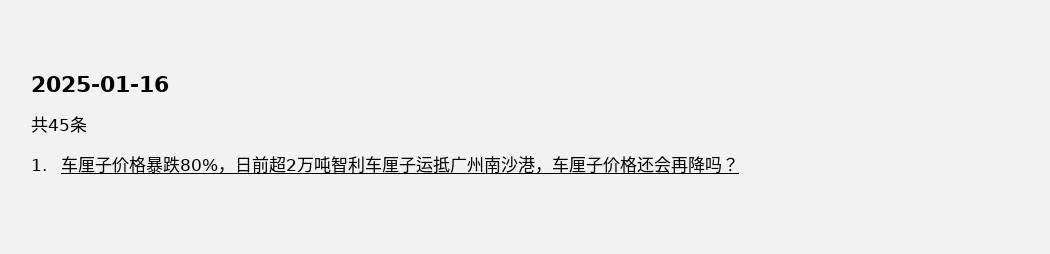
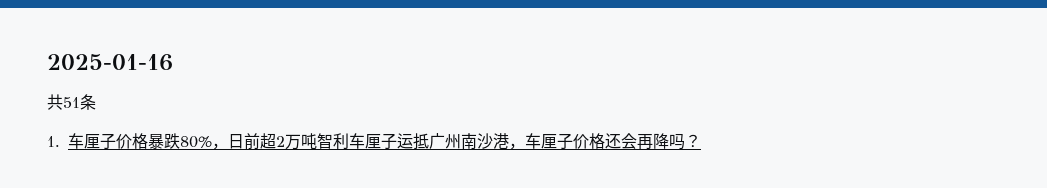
- 共45条
+ 共51条

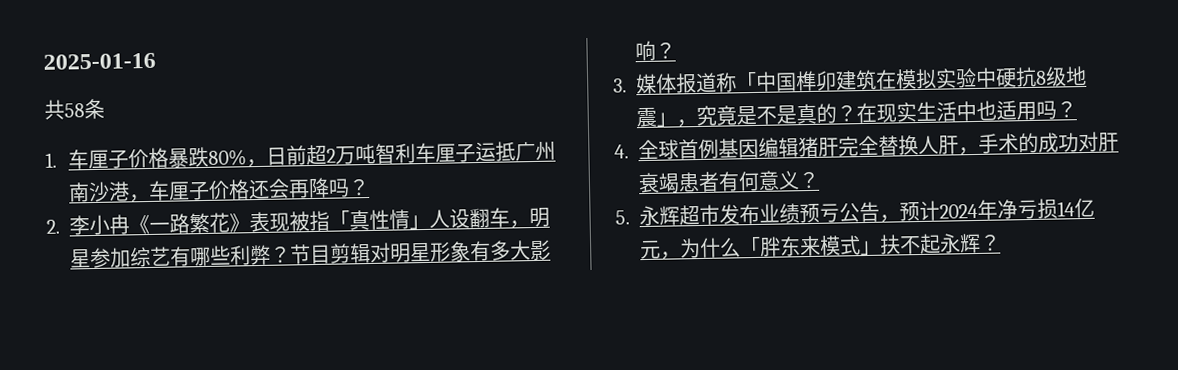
- 共51条
+ 共58条
+ 2.李小冉《一路繁花》表现被指「真性情」人设翻车，明星参加综艺有哪些利弊？节目剪辑对明星形象有多大影响？
+ 3.媒体报道称「中国榫卯建筑在模拟实验中硬抗8级地震」，究竟是不是真的？在现实生活中也适用吗？
+ 4.全球首例基因编辑猪肝完全替换人肝，手术的成功对肝衰竭患者有何意义？
+ 5.永辉超市发布业绩预亏公告，预计2024年净亏损14亿元，为什么「胖东来模式」扶不起永辉？

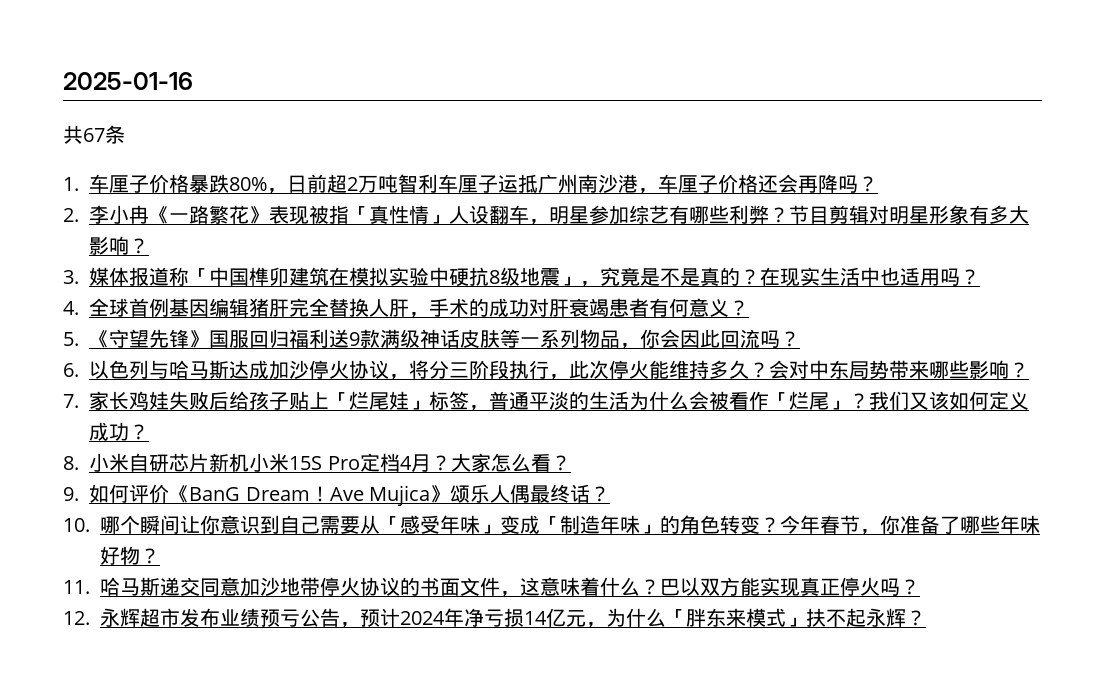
- 共58条
+ 共67条
- 5.永辉超市发布业绩预亏公告，预计2024年净亏损14亿元，为什么「胖东来模式」扶不起永辉？
+ 5.《守望先锋》国服回归福利送9款满级神话皮肤等一系列物品，你会因此回流吗？
+ 6.以色列与哈马斯达成加沙停火协议，将分三阶段执行，此次停火能维持多久？会对中东局势带来哪些影响？
+ 7.家长鸡娃失败后给孩子贴上「烂尾娃」标签，普通平淡的生活为什么会被看作「烂尾」？我们又该如何定义成功？
+ 8.小米自研芯片新机小米15S Pro定档4月？大家怎么看？
+ 9.如何评价《BanG Dream！Ave Mujica》颂乐人偶最终话？
+ 10.哪个瞬间让你意识到自己需要从「感受年味」变成「制造年味」的角色转变？今年春节，你准备了哪些年味好物？
+ 11.哈马斯递交同意加沙地带停火协议的书面文件，这意味着什么？巴以双方能实现真正停火吗？
+ 12.永辉超市发布业绩预亏公告，预计2024年净亏损14亿元，为什么「胖东来模式」扶不起永辉？

